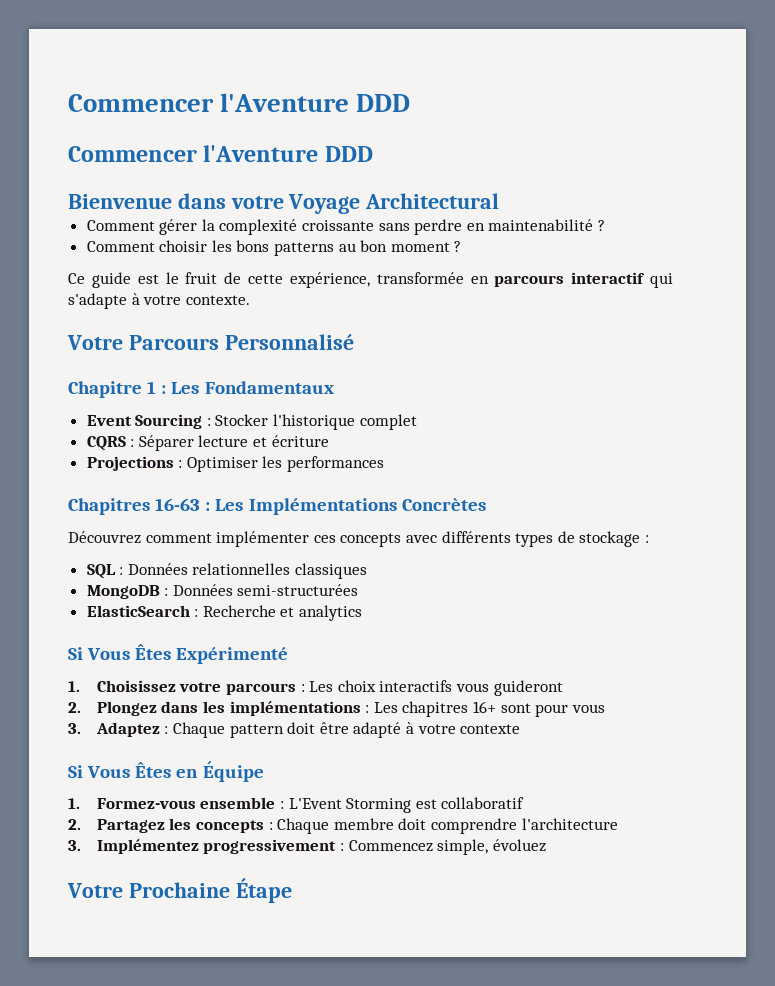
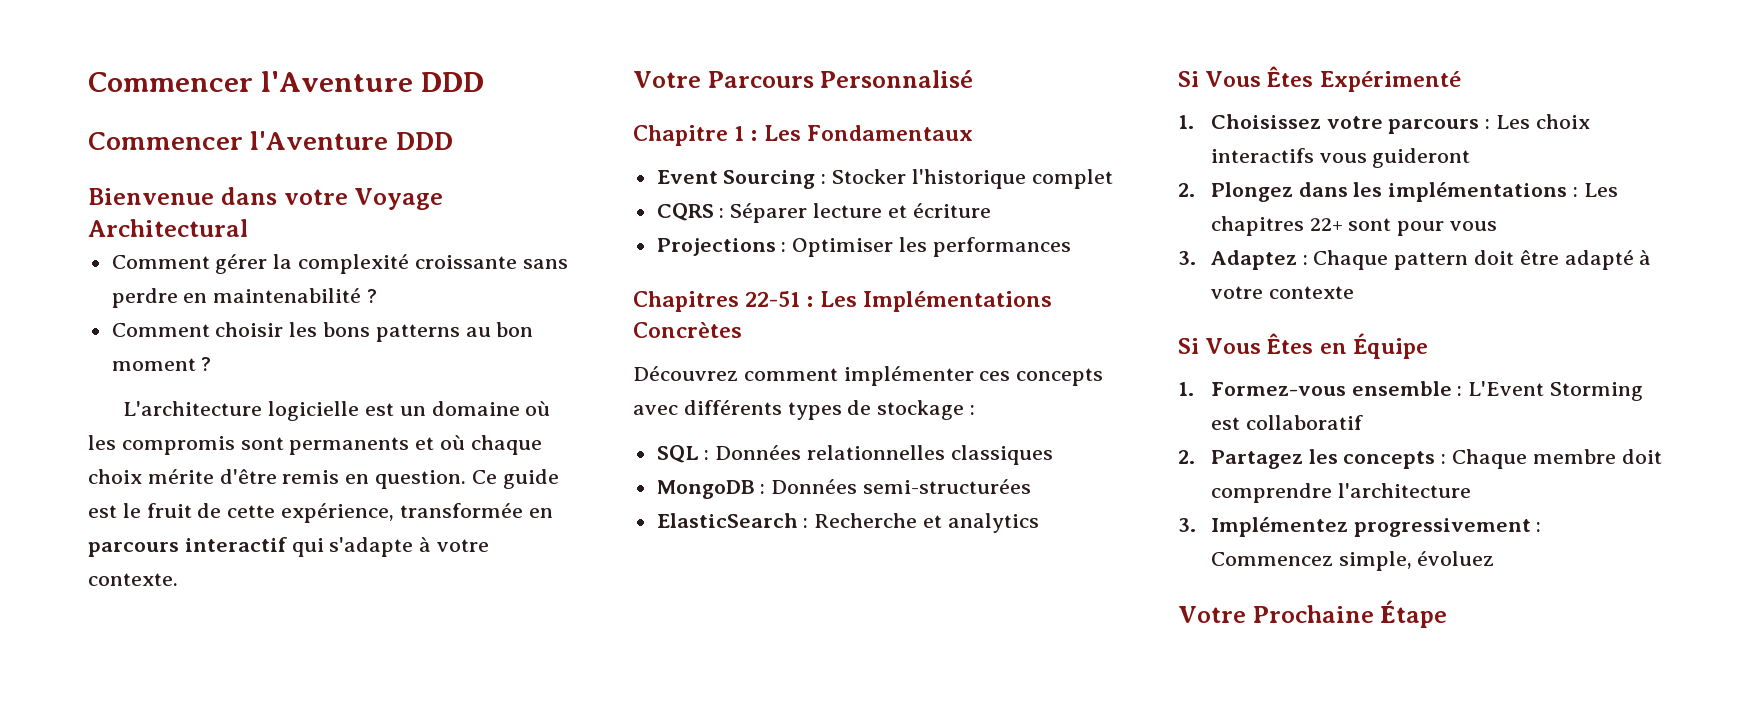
+ L'architecture logicielle est un domaine où les compromis sont permanents et où chaque choix mérite d'être remis en question.
- Chapitres 16-63 : Les Implémentations Concrètes
+ Chapitres 22-51 : Les Implémentations Concrètes
- 2. Plongez dans les implémentations : Les chapitres 16+ sont pour vous
+ 2. Plongez dans les implémentations : Les chapitres 22+ sont pour vous

